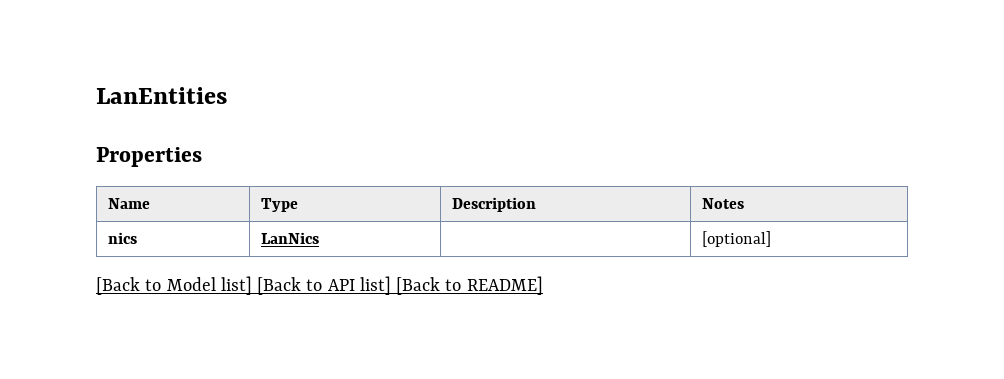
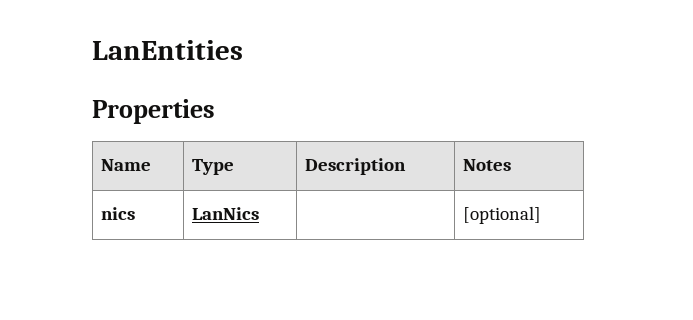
- [Back to Model list] [Back to API list] [Back to README]

